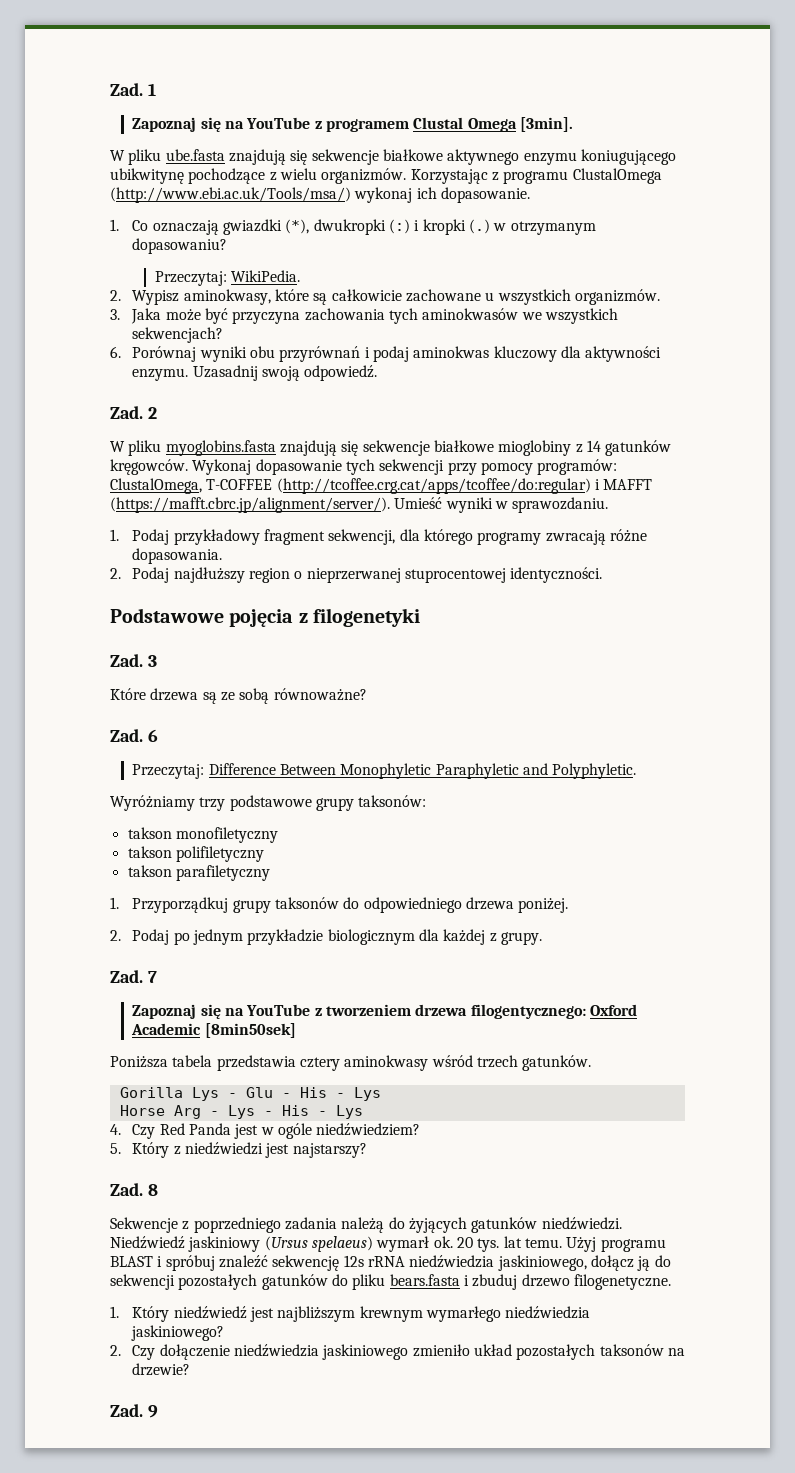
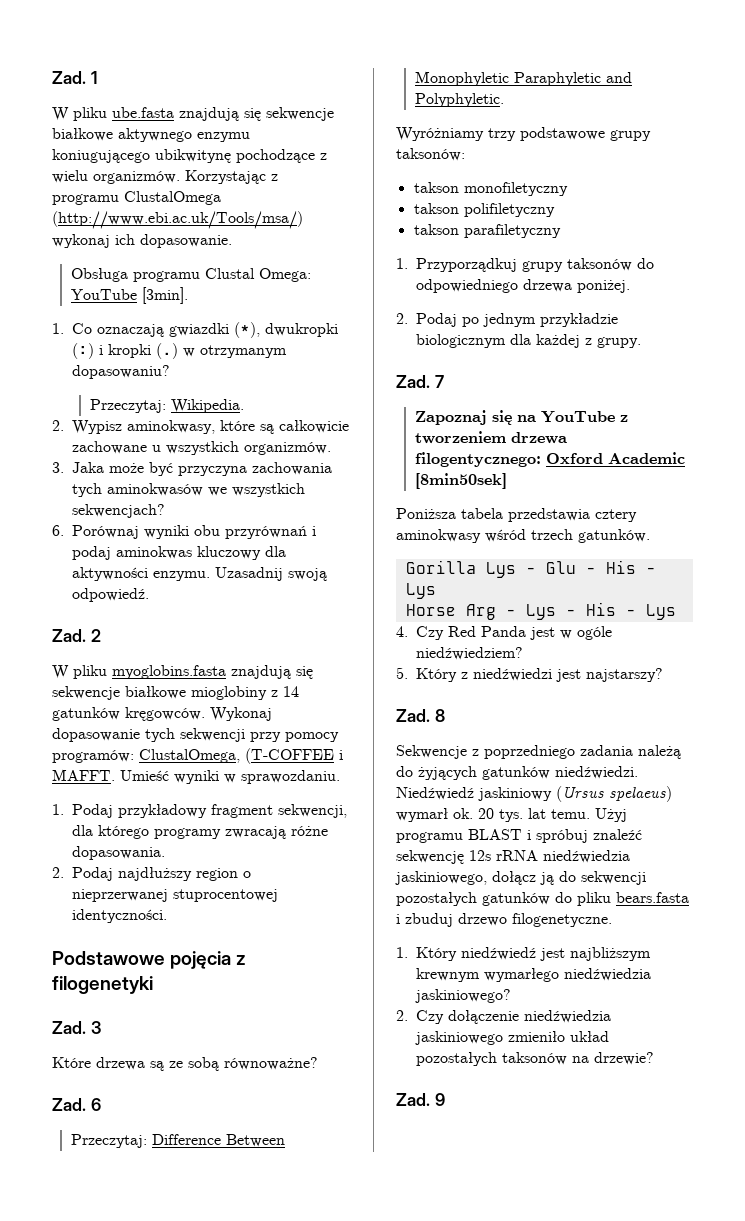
- Zapoznaj się na YouTube z programem Clustal Omega [3min].
+ Obsługa programu Clustal Omega: YouTube [3min].
- Przeczytaj: WikiPedia.
+ Przeczytaj: Wikipedia.
- Wykonaj dopasowanie tych sekwencji przy pomocy programów: ClustalOmega, T-COFFEE (http://tcoffee.crg.cat/apps/tcoffee/do:regular) i MAFFT (https://mafft.cbrc.jp/alignment/server/). Umieść wyniki w sprawozdaniu.
+ Wykonaj dopasowanie tych sekwencji przy pomocy programów: ClustalOmega, (T-COFFEE i MAFFT. Umieść wyniki w sprawozdaniu.

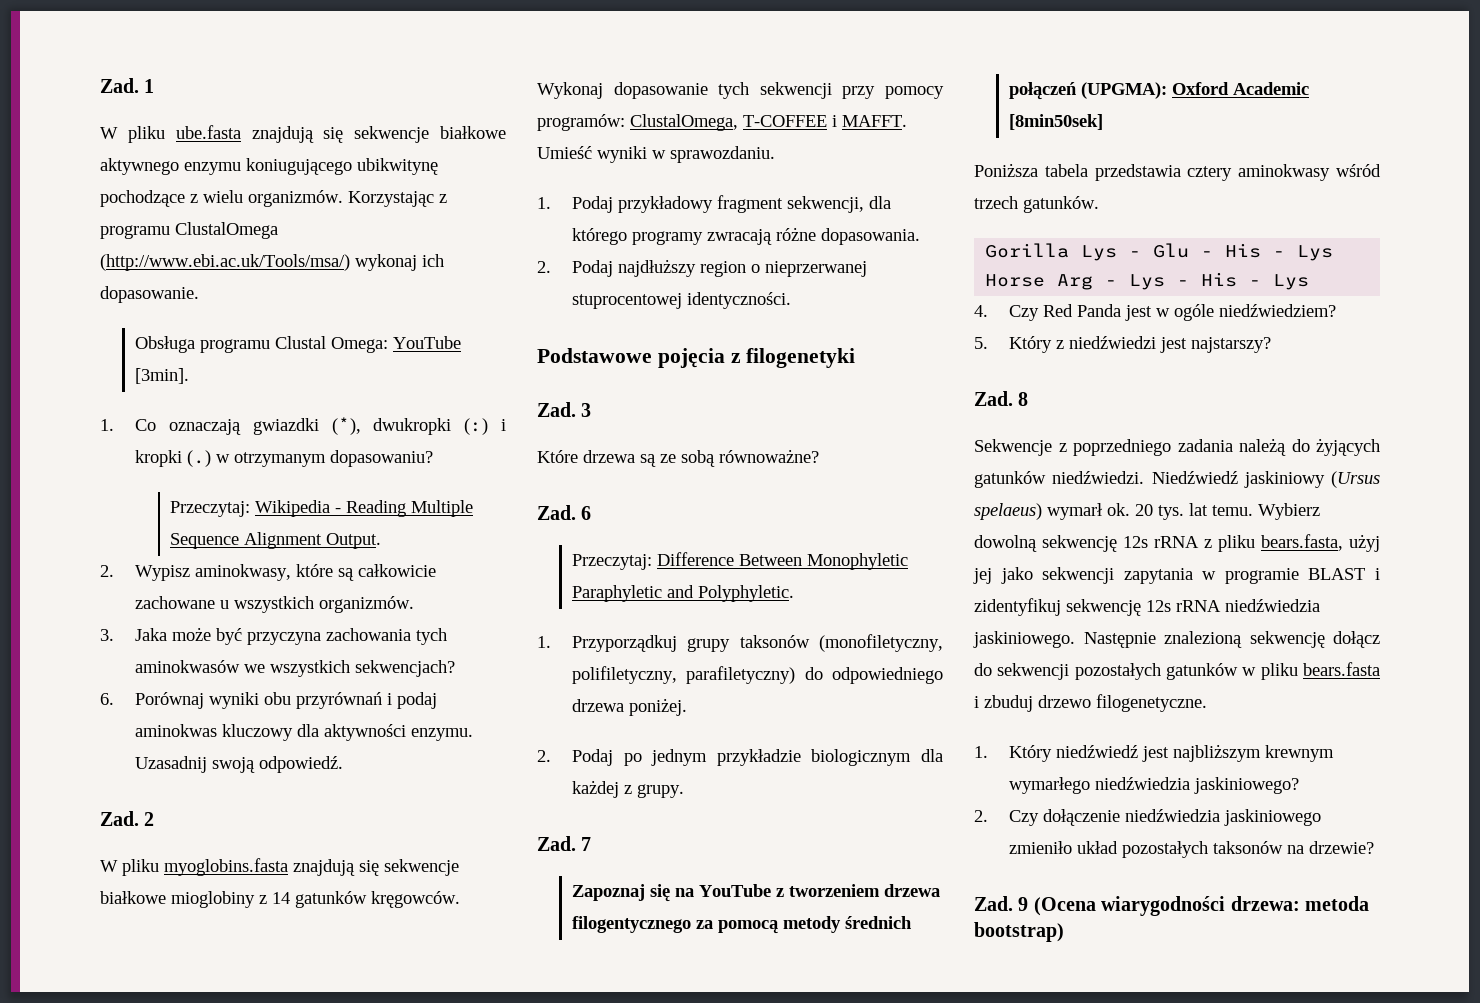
- Przeczytaj: Wikipedia.
+ Przeczytaj: Wikipedia - Reading Multiple Sequence Alignment Output.
- Wykonaj dopasowanie tych sekwencji przy pomocy programów: ClustalOmega, (T-COFFEE i MAFFT.
+ Wykonaj dopasowanie tych sekwencji przy pomocy programów: ClustalOmega, T-COFFEE i MAFFT.
- Wyróżniamy trzy podstawowe grupy taksonów:
- takson monofiletyczny
- takson polifiletyczny
- takson parafiletyczny
- 1. Przyporządkuj grupy taksonów do odpowiedniego drzewa poniżej.
+ 1. Przyporządkuj grupy taksonów (monofiletyczny, polifiletyczny, parafiletyczny) do odpowiedniego drzewa poniżej.
- Zapoznaj się na YouTube z tworzeniem drzewa filogentycznego: Oxford Academic [8min50sek]
+ Zapoznaj się na YouTube z tworzeniem drzewa filogentycznego za pomocą metody średnich połączeń (UPGMA): Oxford Academic [8min50sek]
- Użyj programu BLAST i spróbuj znaleźć sekwencję 12s rRNA niedźwiedzia jaskiniowego, dołącz ją do sekwencji pozostałych gatunków do pliku bears.fasta i zbuduj drzewo filogenetyczne.
+ Wybierz dowolną sekwencję 12s rRNA z pliku bears.fasta, użyj jej jako sekwencji zapytania w programie BLAST i zidentyfikuj sekwencję 12s rRNA niedźwiedzia jaskiniowego. Następnie znalezioną sekwencję dołącz do sekwencji pozostałych gatunków w pliku bears.fasta i zbuduj drzewo filogenetyczne.
- Zad. 9
+ Zad. 9 (Ocena wiarygodności drzewa: metoda bootstrap)

